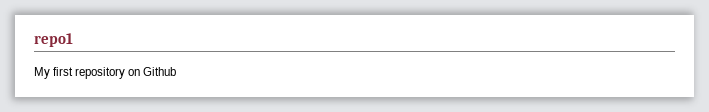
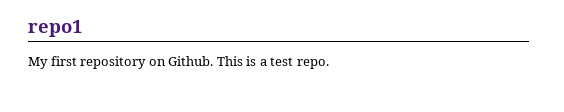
- My first repository on Github
+ My first repository on Github. This is a test repo.

